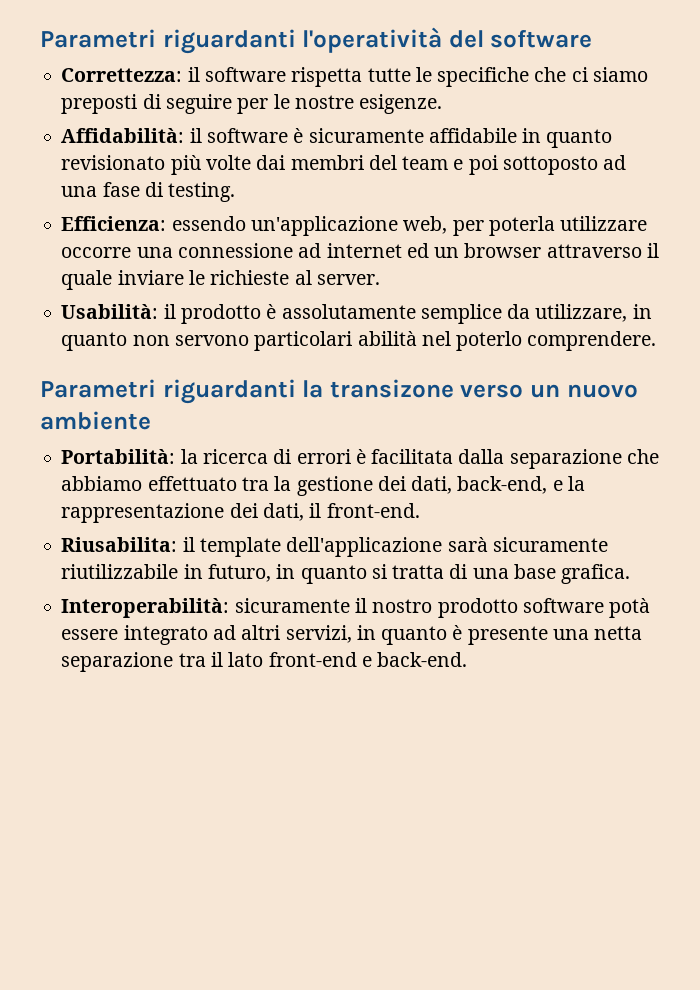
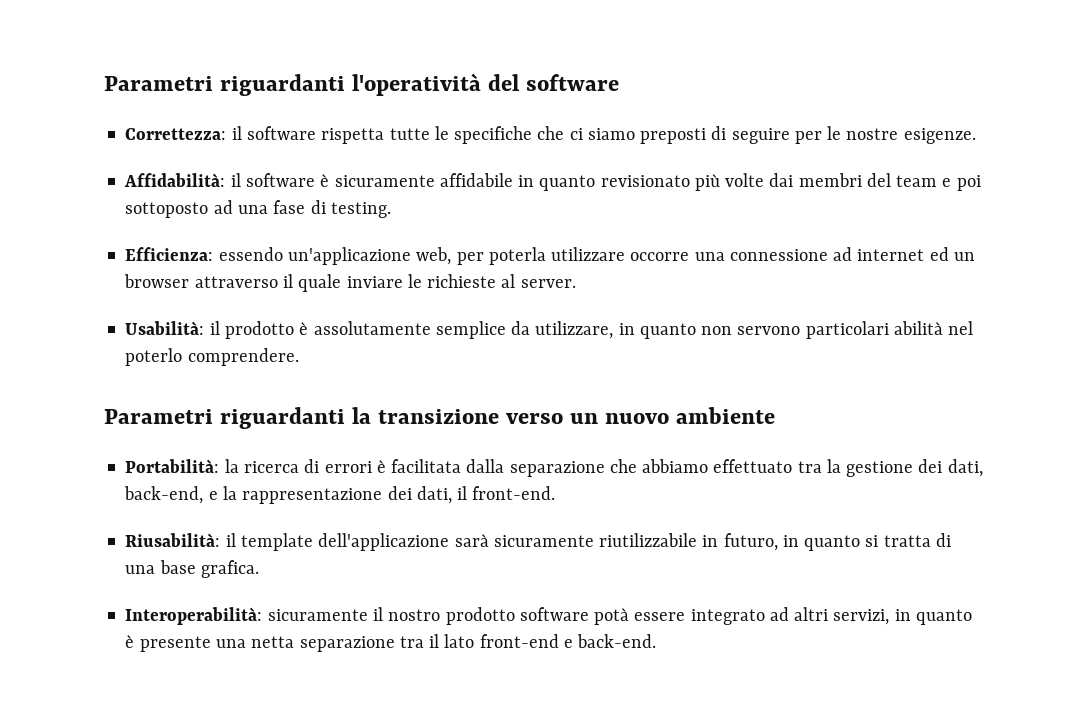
- Parametri riguardanti la transizone verso un nuovo ambiente
+ Parametri riguardanti la transizione verso un nuovo ambiente
- Riusabilita: il template dell'applicazione sarà sicuramente riutilizzabile in futuro, in quanto si tratta di una base grafica.
+ Riusabilità: il template dell'applicazione sarà sicuramente riutilizzabile in futuro, in quanto si tratta di una base grafica.

